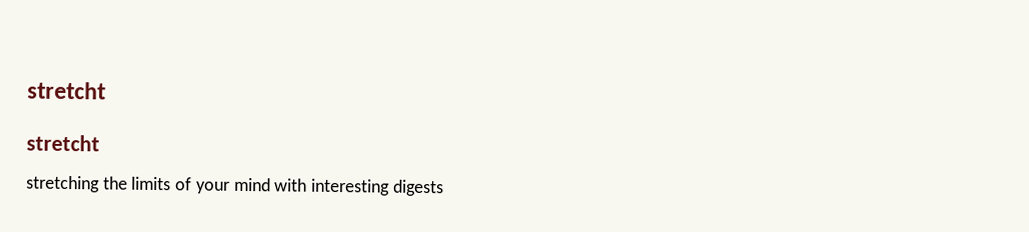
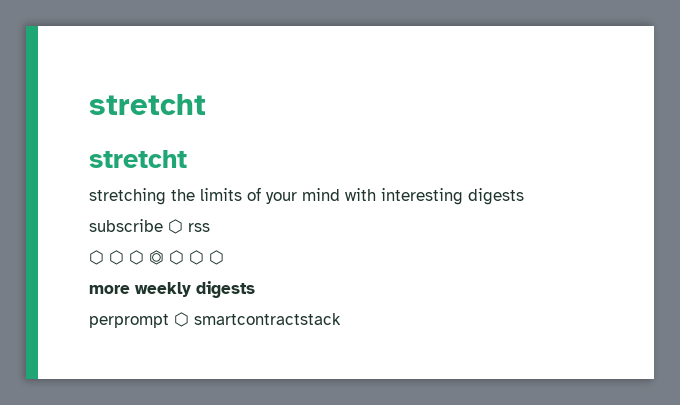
+ subscribe ⬡ rss
+ ⬡ ⬡ ⬡ ⏣ ⬡ ⬡ ⬡
+ more weekly digests
+ perprompt ⬡ smartcontractstack

